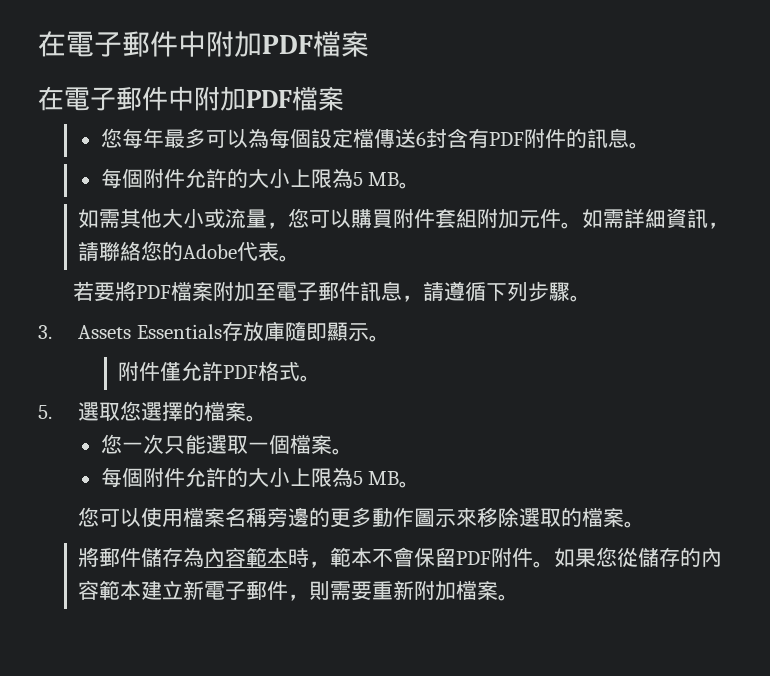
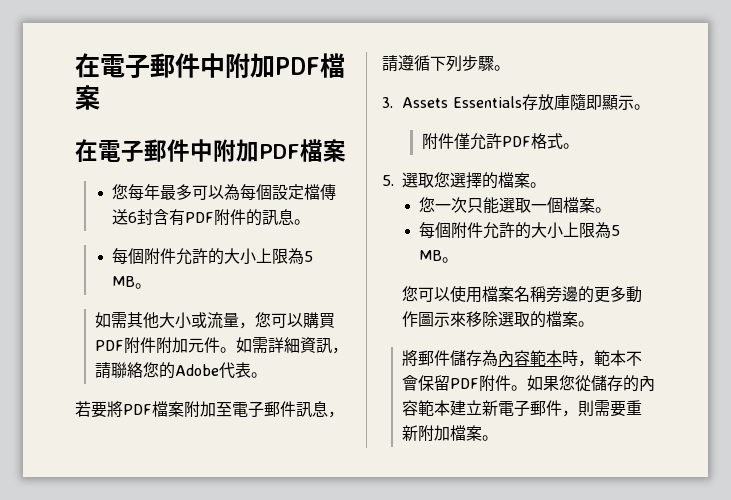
- 如需其他大小或流量，您可以購買附件套組附加元件。
+ 如需其他大小或流量，您可以購買PDF附件附加元件。

